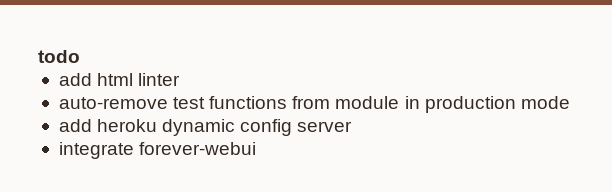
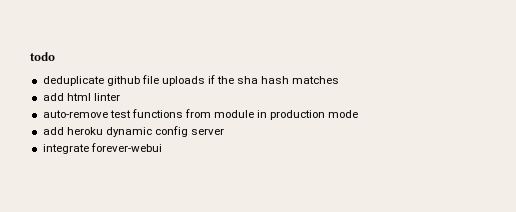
+ deduplicate github file uploads if the sha hash matches

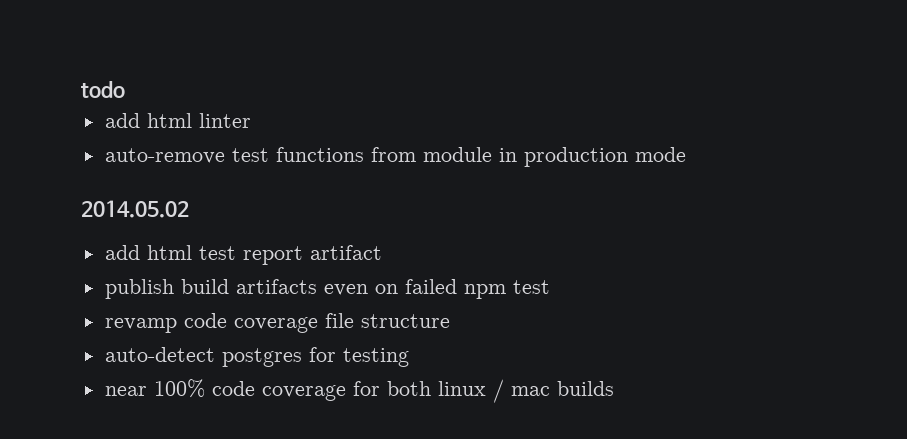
- deduplicate github file uploads if the sha hash matches
- add heroku dynamic config server
- integrate forever-webui
+ 2014.05.02
+ add html test report artifact
+ publish build artifacts even on failed npm test
+ revamp code coverage file structure
+ auto-detect postgres for testing
+ near 100% code coverage for both linux / mac builds

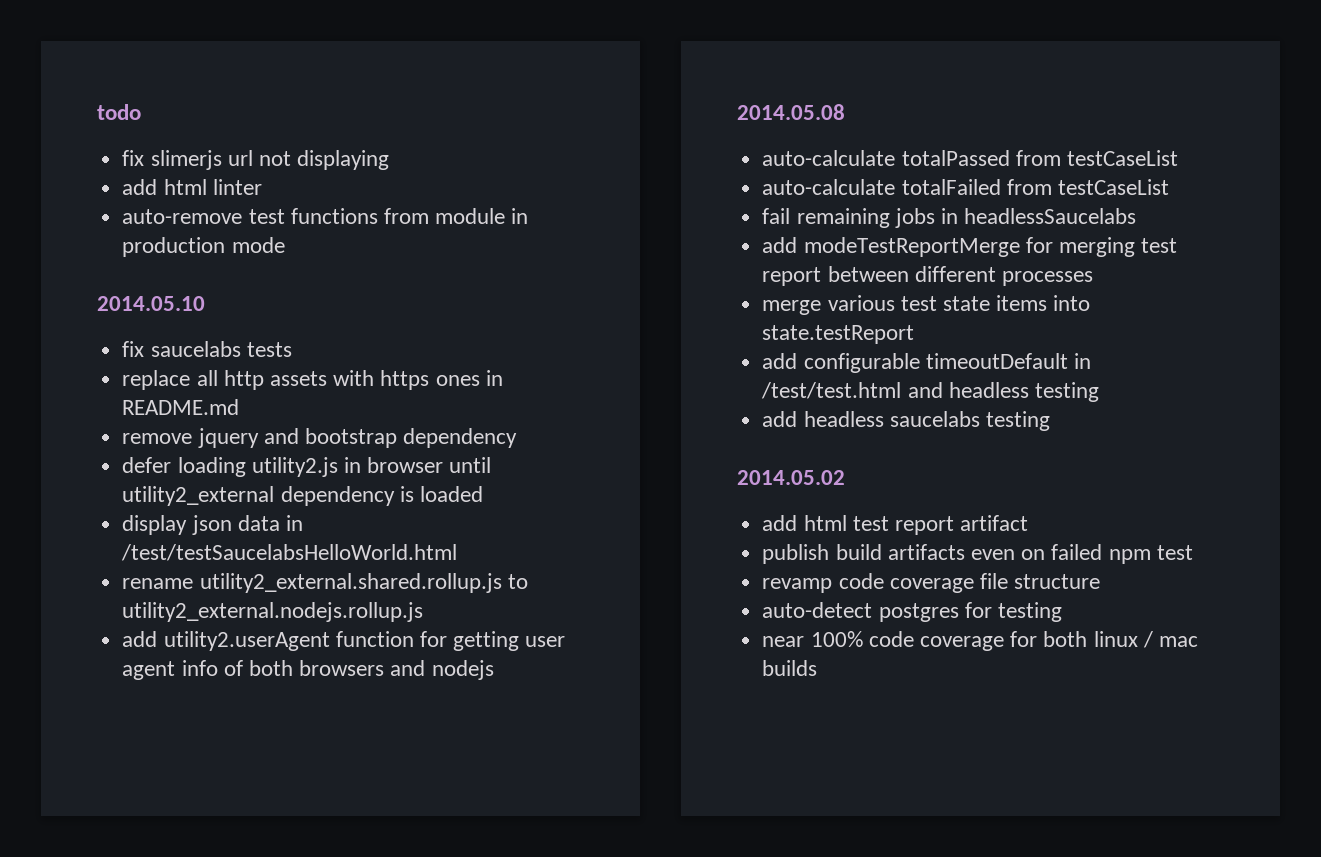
+ fix slimerjs url not displaying
+ 2014.05.10
+ fix saucelabs tests
+ replace all http assets with https ones in README.md
+ remove jquery and bootstrap dependency
+ defer loading utility2.js in browser until utility2_external dependency is loaded
+ display json data in /test/testSaucelabsHelloWorld.html
+ rename utility2_external.shared.rollup.js to utility2_external.nodejs.rollup.js
+ add utility2.userAgent function for getting user agent info of both browsers and nodejs
+ 2014.05.08
+ auto-calculate totalPassed from testCaseList
+ auto-calculate totalFailed from testCaseList
+ fail remaining jobs in headlessSaucelabs
+ add modeTestReportMerge for merging test report between different processes
+ merge various test state items into state.testReport
+ add configurable timeoutDefault in /test/test.html and headless testing
+ add headless saucelabs testing

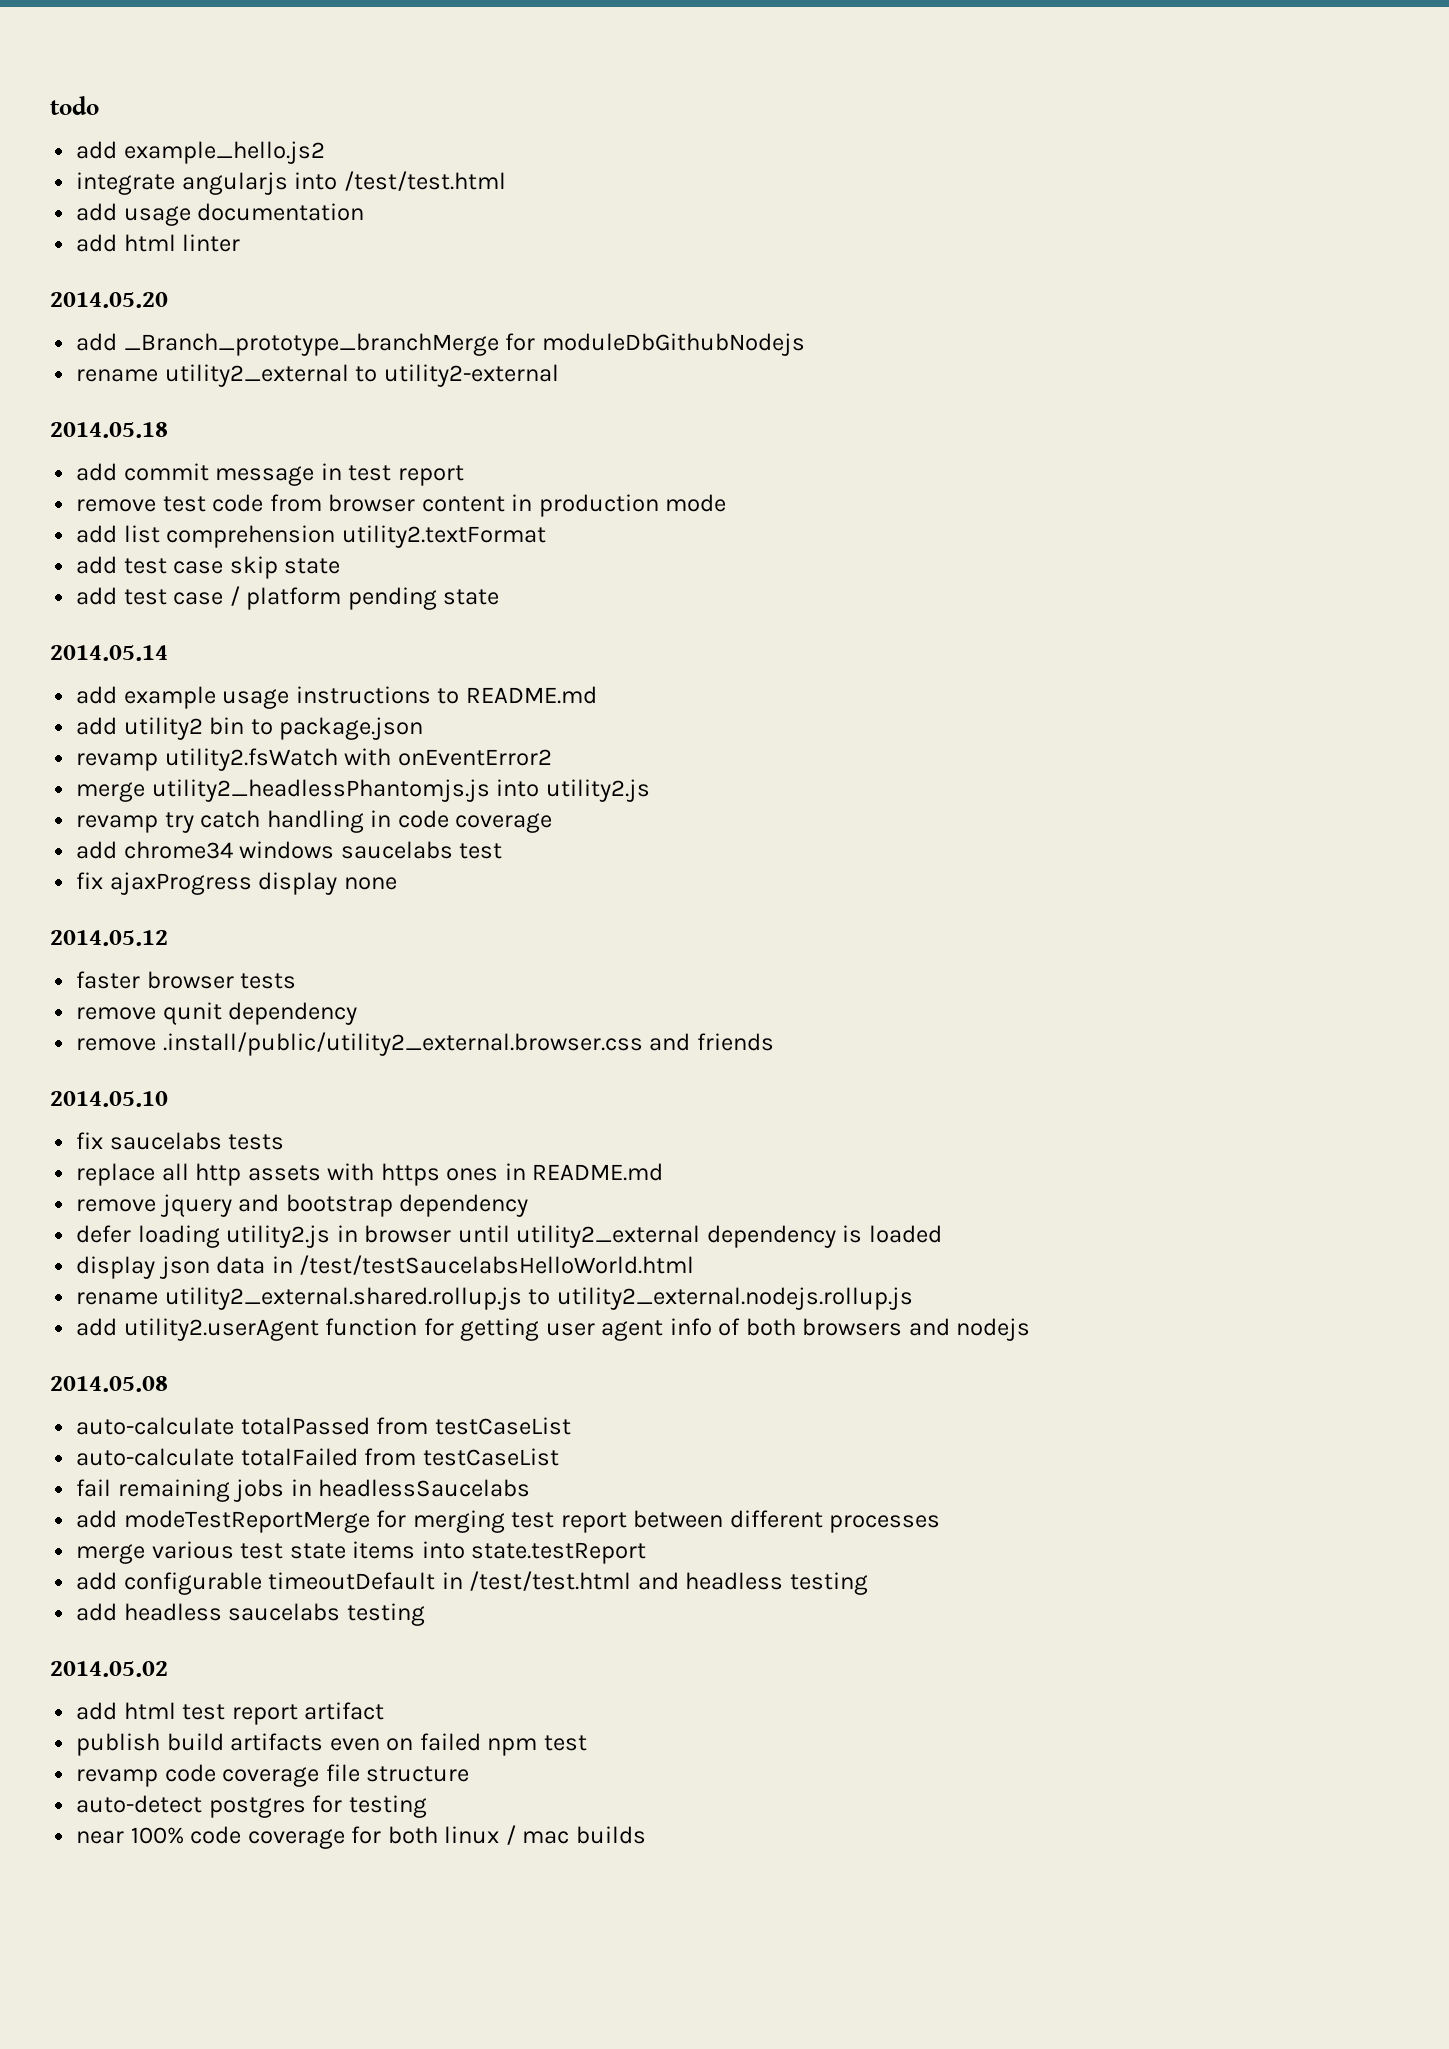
- fix slimerjs url not displaying
+ add example_hello.js2
+ integrate angularjs into /test/test.html
+ add usage documentation
  add html linter
- auto-remove test functions from module in production mode
+ 2014.05.20
+ add _Branch_prototype_branchMerge for moduleDbGithubNodejs
+ rename utility2_external to utility2-external
+ 2014.05.18
+ add commit message in test report
+ remove test code from browser content in production mode
+ add list comprehension utility2.textFormat
+ add test case skip state
+ add test case / platform pending state
+ 2014.05.14
+ add example usage instructions to README.md
+ add utility2 bin to package.json
+ revamp utility2.fsWatch with onEventError2
+ merge utility2_headlessPhantomjs.js into utility2.js
+ revamp try catch handling in code coverage
+ add chrome34 windows saucelabs test
+ fix ajaxProgress display none
+ 2014.05.12
+ faster browser tests
+ remove qunit dependency
+ remove .install/public/utility2_external.browser.css and friends

